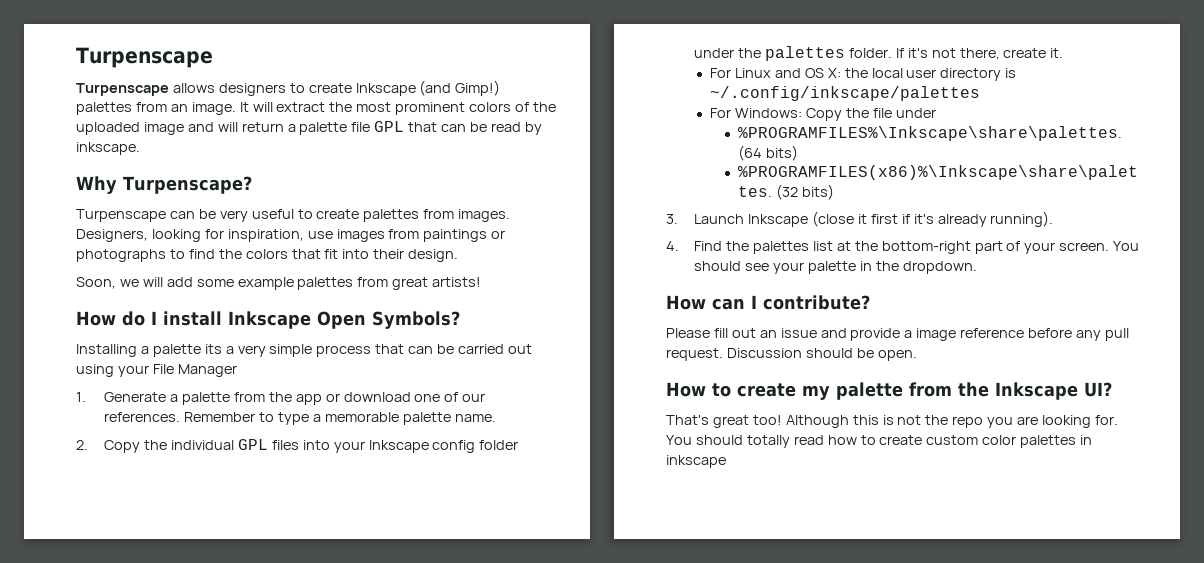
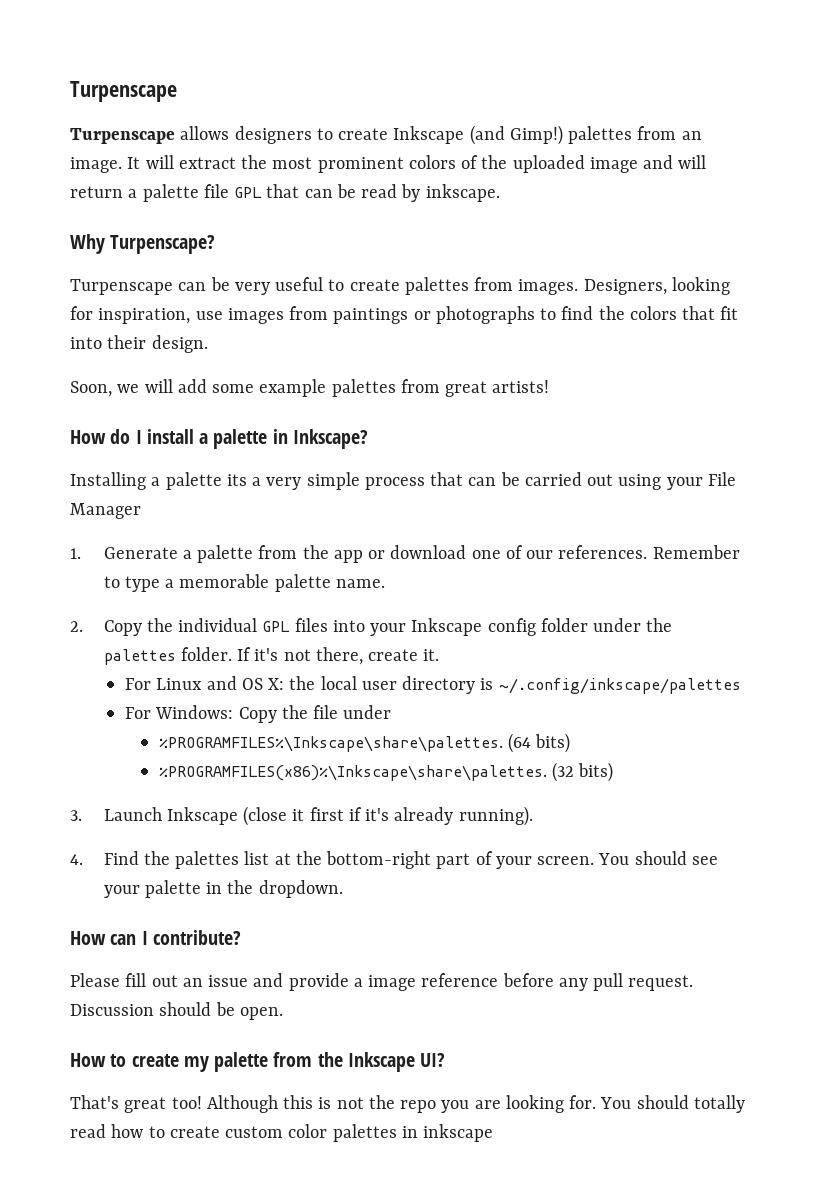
- How do I install Inkscape Open Symbols?
+ How do I install a palette in Inkscape?

